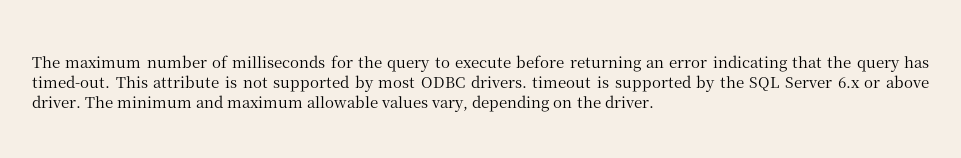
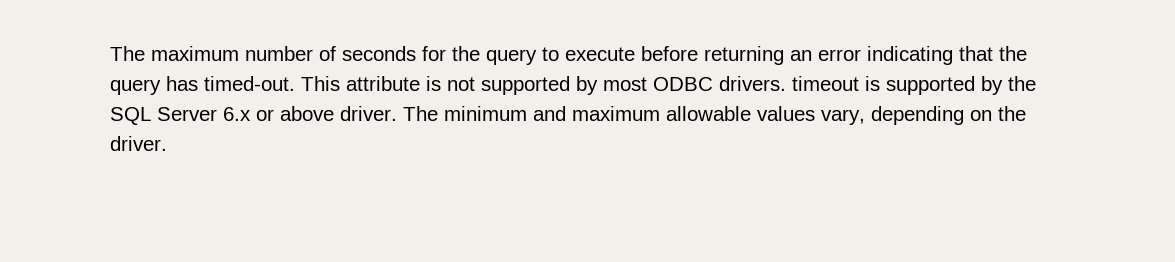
- The maximum number of milliseconds for the query to execute before returning an error indicating that the query has timed-out.
+ The maximum number of seconds for the query to execute before returning an error indicating that the query has timed-out.

